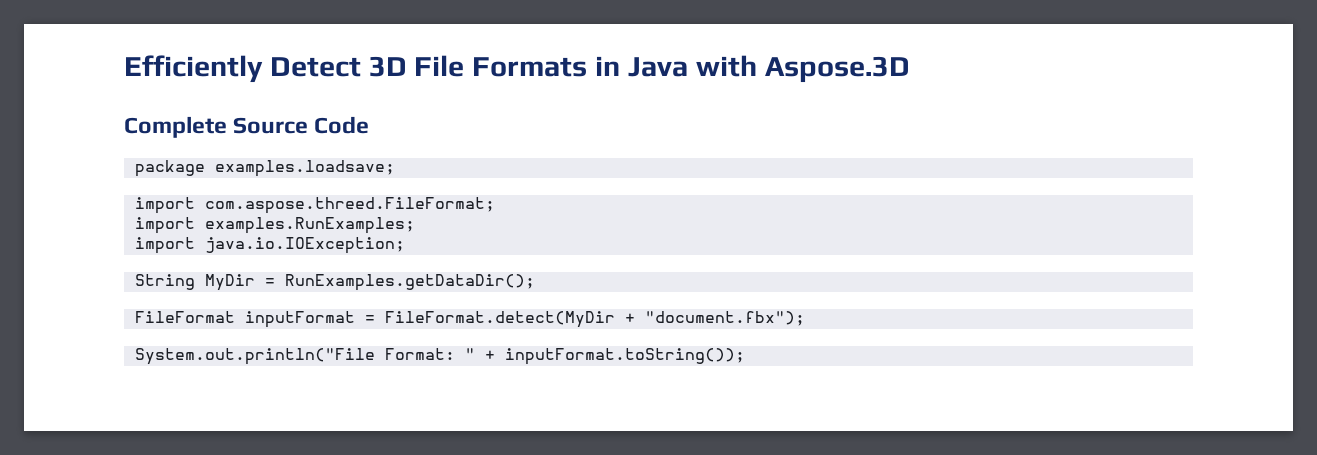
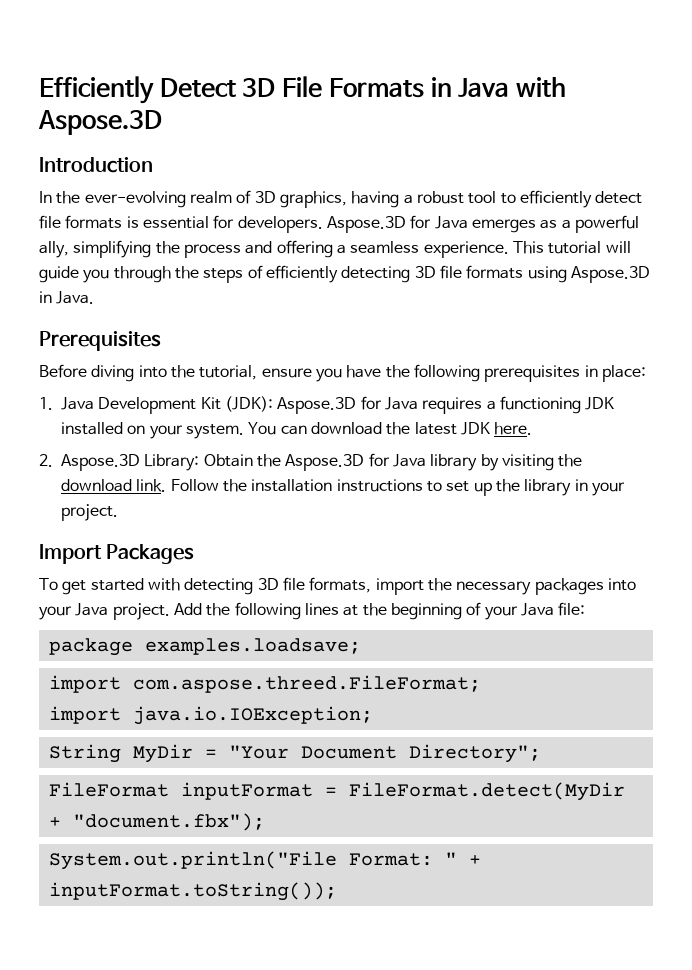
- Complete Source Code
+ Introduction
+ In the ever-evolving realm of 3D graphics, having a robust tool to efficiently detect file formats is essential for developers. Aspose.3D for Java emerges as a powerful ally, simplifying the process and offering a seamless experience. This tutorial will guide you through the steps of efficiently detecting 3D file formats using Aspose.3D in Java.
+ Prerequisites
+ Before diving into the tutorial, ensure you have the following prerequisites in place:
+ 1. Java Development Kit (JDK): Aspose.3D for Java requires a functioning JDK installed on your system. You can download the latest JDK here.
+ 2. Aspose.3D Library: Obtain the Aspose.3D for Java library by visiting the download link. Follow the installation instructions to set up the library in your project.
+ Import Packages
+ To get started with detecting 3D file formats, import the necessary packages into your Java project. Add the following lines at the beginning of your Java file:
- import examples.RunExamples;
- String MyDir = RunExamples.getDataDir();
+ String MyDir = "Your Document Directory";

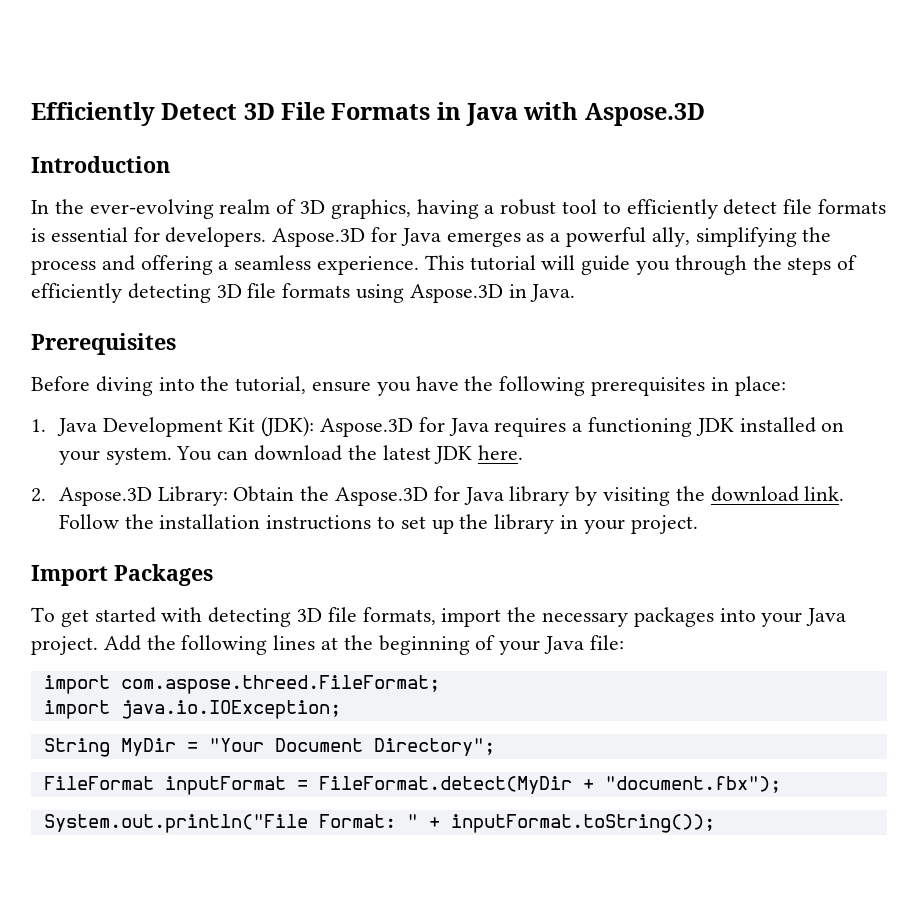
- package examples.loadsave;

